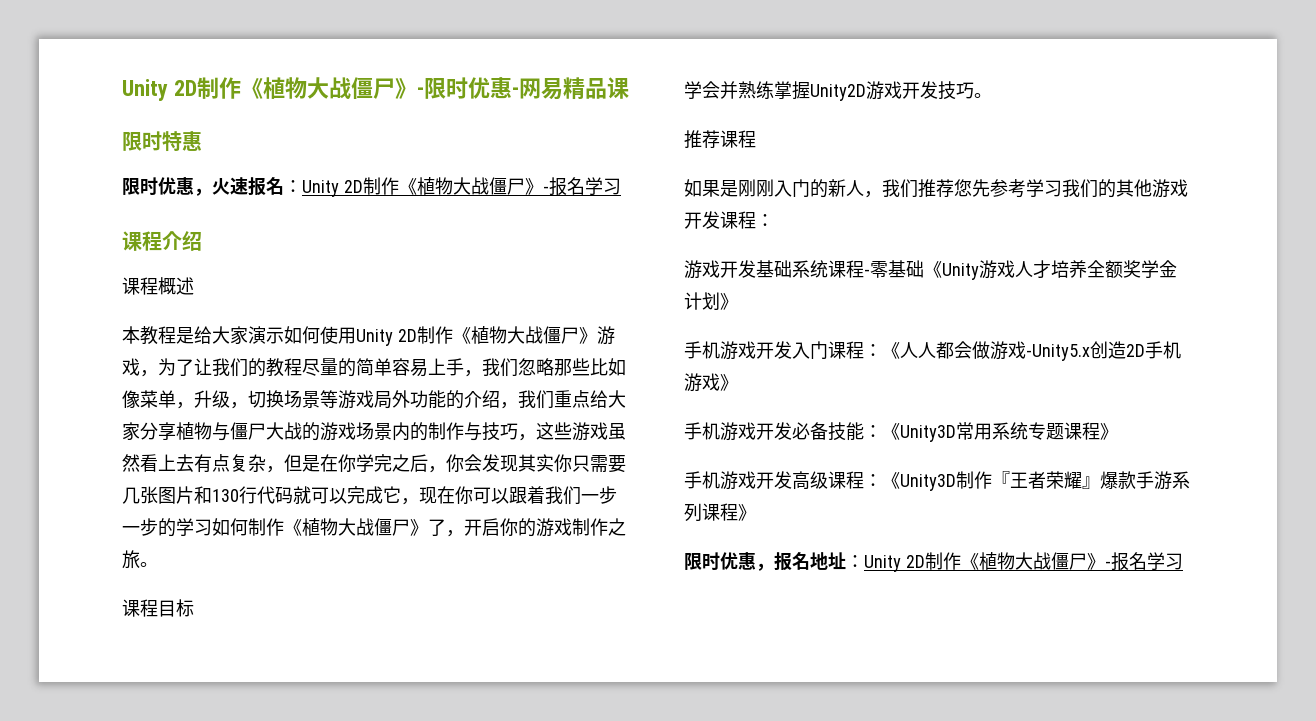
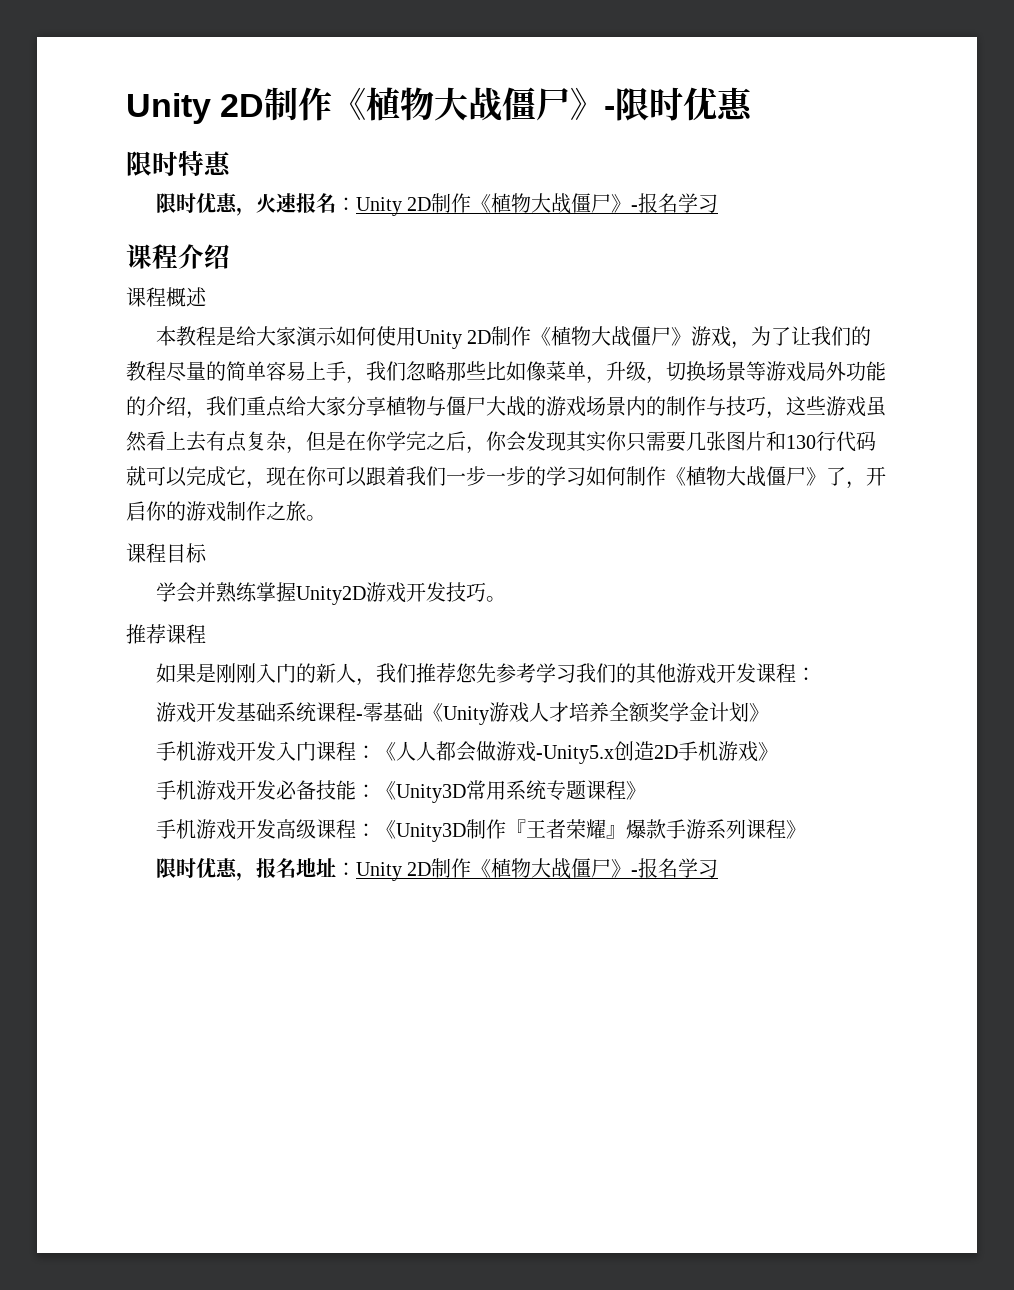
- Unity 2D制作《植物大战僵尸》-限时优惠-网易精品课
+ Unity 2D制作《植物大战僵尸》-限时优惠

